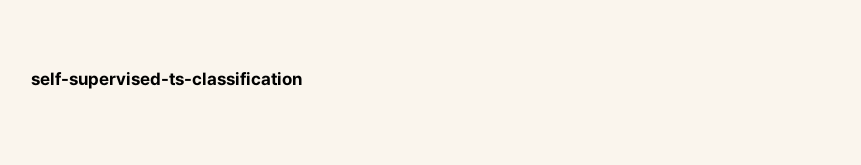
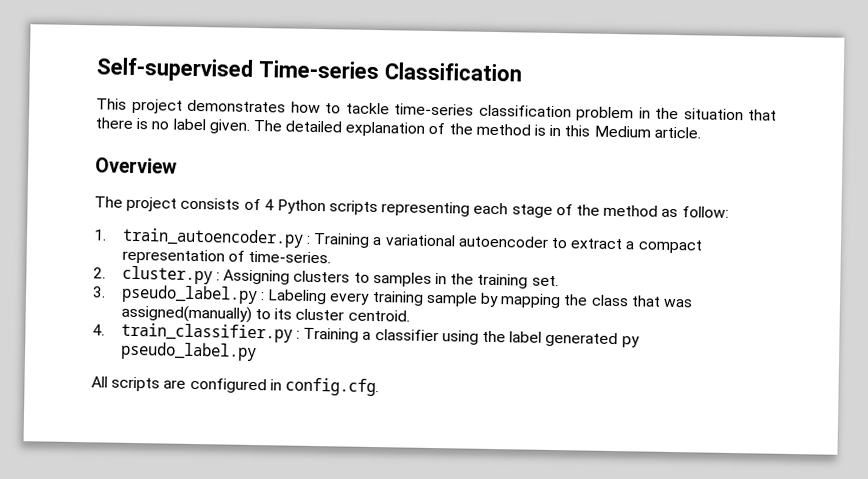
- self-supervised-ts-classification
+ Self-supervised Time-series Classification
+ This project demonstrates how to tackle time-series classification problem in the situation that there is no label given. The detailed explanation of the method is in this Medium article.
+ Overview
+ The project consists of 4 Python scripts representing each stage of the method as follow:
+ 1. train_autoencoder.py : Training a variational autoencoder to extract a compact representation of time-series.
+ 2. cluster.py : Assigning clusters to samples in the training set.
+ 3. pseudo_label.py : Labeling every training sample by mapping the class that was assigned(manually) to its cluster centroid.
+ 4. train_classifier.py : Training a classifier using the label generated py pseudo_label.py
+ All scripts are configured in config.cfg.

